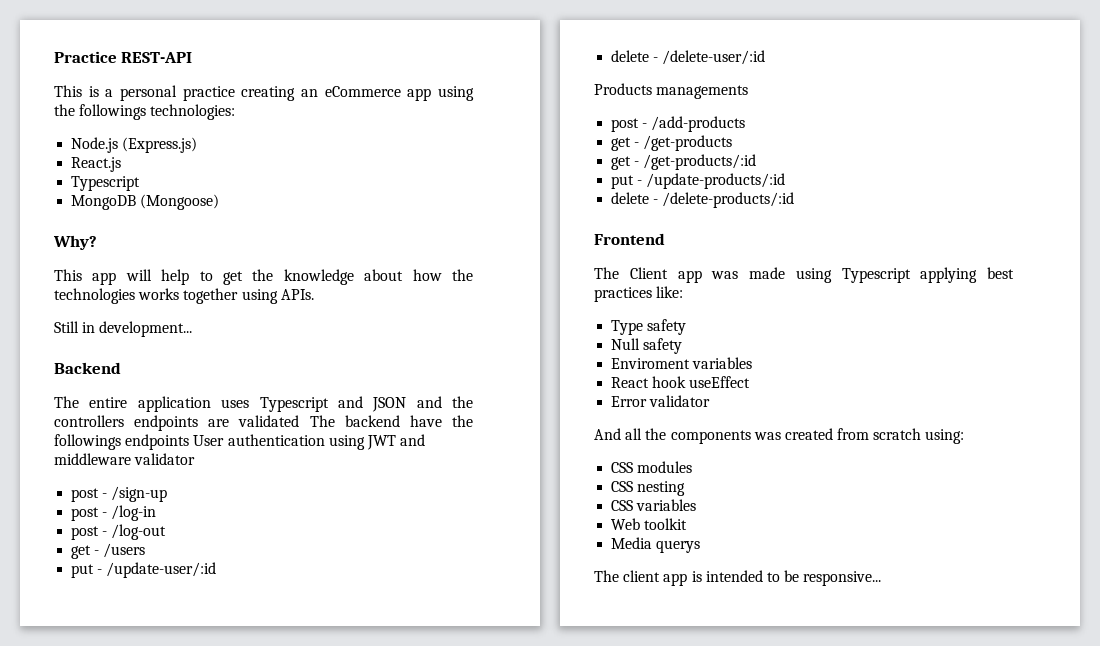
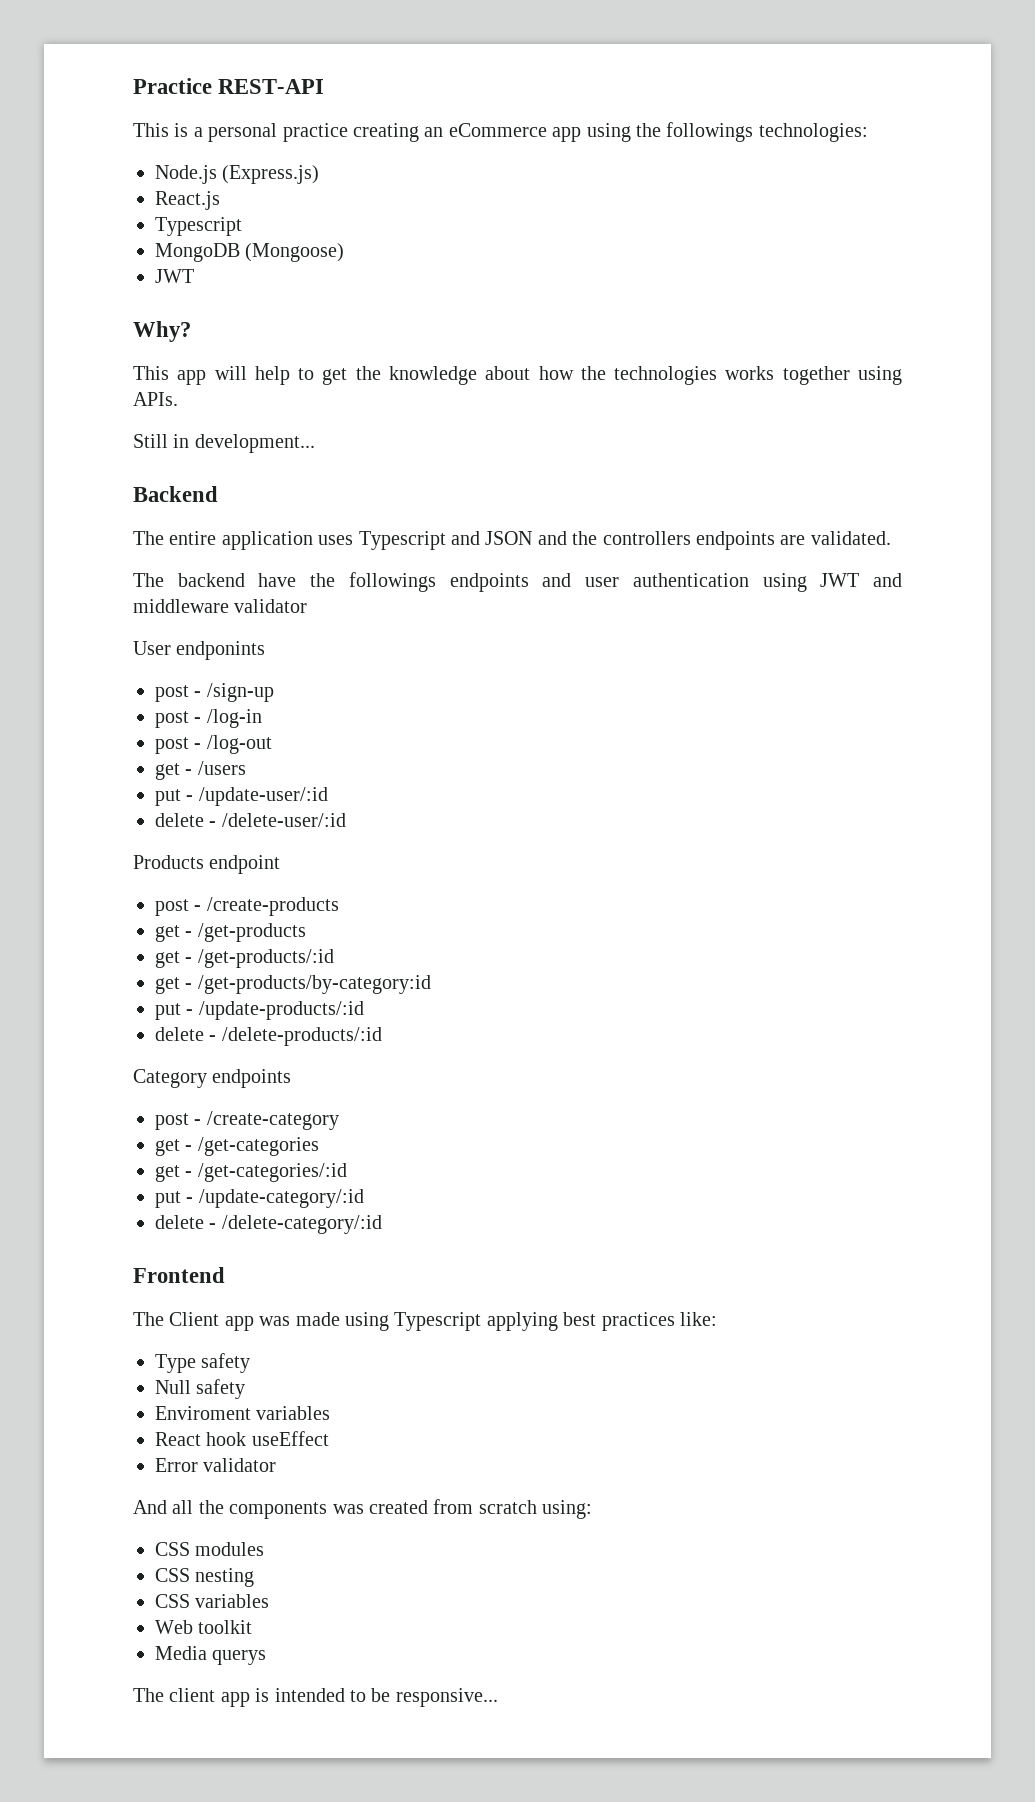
  MongoDB (Mongoose)
+ JWT
- The entire application uses Typescript and JSON and the controllers endpoints are validated The backend have the followings endpoints User authentication using JWT and middleware validator
+ The entire application uses Typescript and JSON and the controllers endpoints are validated.
+ The backend have the followings endpoints and user authentication using JWT and middleware validator
+ User endponints
- Products managements
- post - /add-products
+ Products endpoint
+ post - /create-products
+ get - /get-products/by-category:id
+ Category endpoints
+ post - /create-category
+ get - /get-categories
+ get - /get-categories/:id
+ put - /update-category/:id
+ delete - /delete-category/:id

